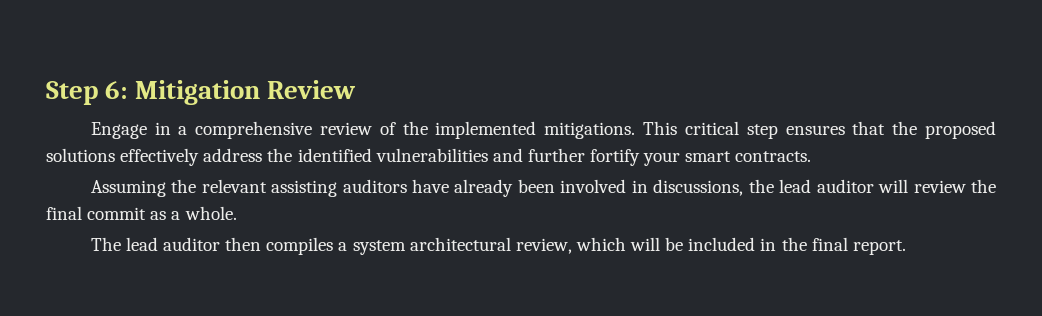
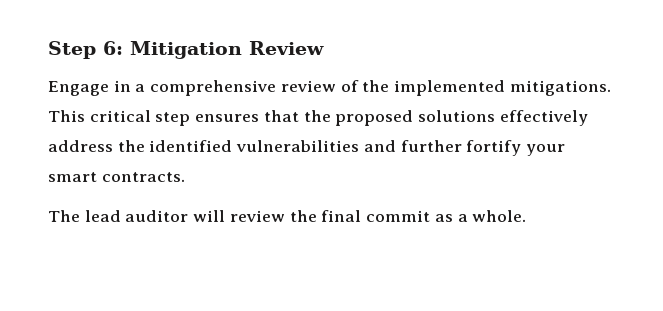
- Assuming the relevant assisting auditors have already been involved in discussions, the lead auditor will review the final commit as a whole.
+ The lead auditor will review the final commit as a whole.
- The lead auditor then compiles a system architectural review, which will be included in the final report.

